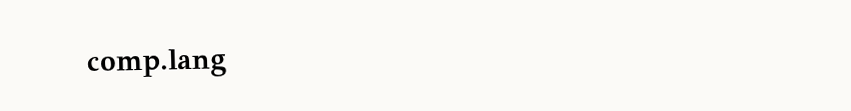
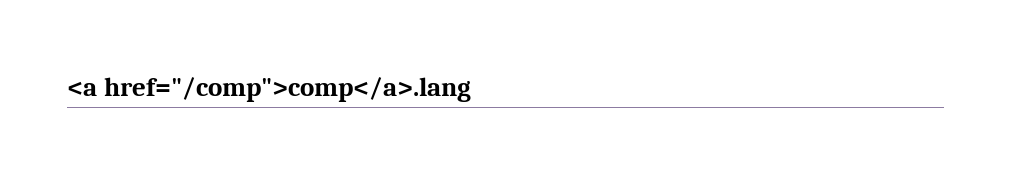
- comp.lang
+ <a href="/comp">comp</a>.lang

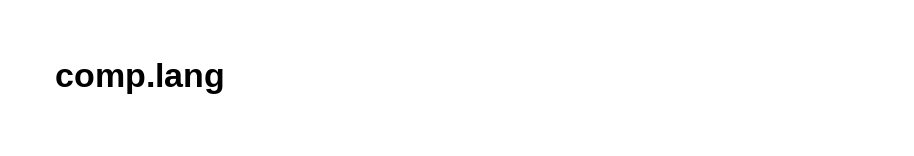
- <a href="/comp">comp</a>.lang
+ comp.lang

